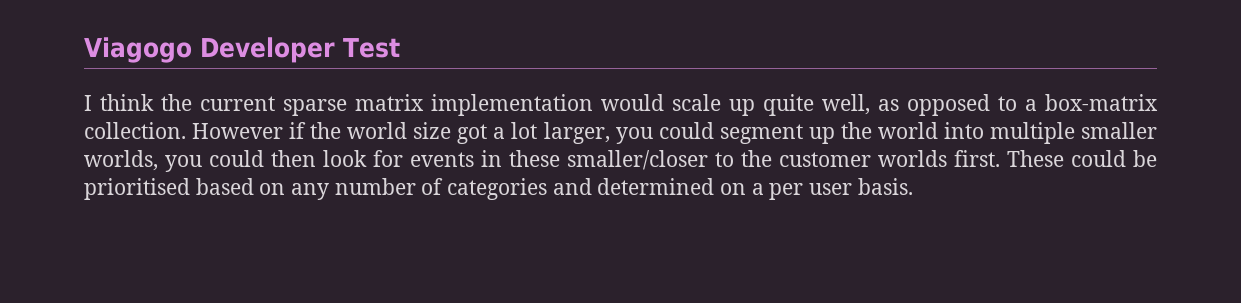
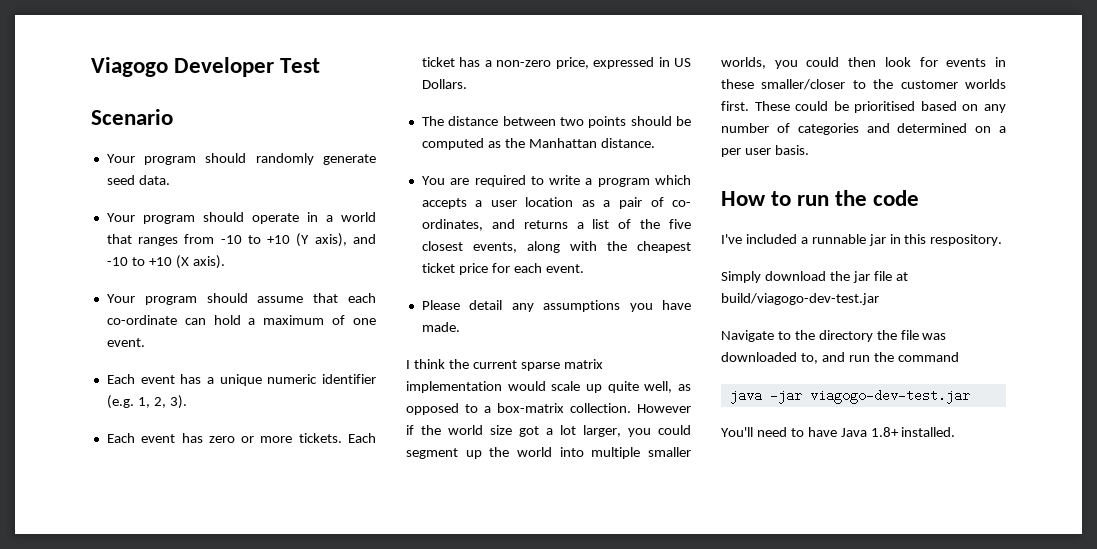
+ Scenario
+ Your program should randomly generate seed data.
+ Your program should operate in a world that ranges from -10 to +10 (Y axis), and -10 to +10 (X axis).
+ Your program should assume that each co-ordinate can hold a maximum of one event.
+ Each event has a unique numeric identifier (e.g. 1, 2, 3).
+ Each event has zero or more tickets. Each ticket has a non-zero price, expressed in US Dollars.
+ The distance between two points should be computed as the Manhattan distance.
+ You are required to write a program which accepts a user location as a pair of co- ordinates, and returns a list of the five closest events, along with the cheapest ticket price for each event.
+ Please detail any assumptions you have made.
+ How to run the code
+ I've included a runnable jar in this respository.
+ Simply download the jar file at build/viagogo-dev-test.jar
+ Navigate to the directory the file was downloaded to, and run the command
+ java -jar viagogo-dev-test.jar
+ You'll need to have Java 1.8+ installed.

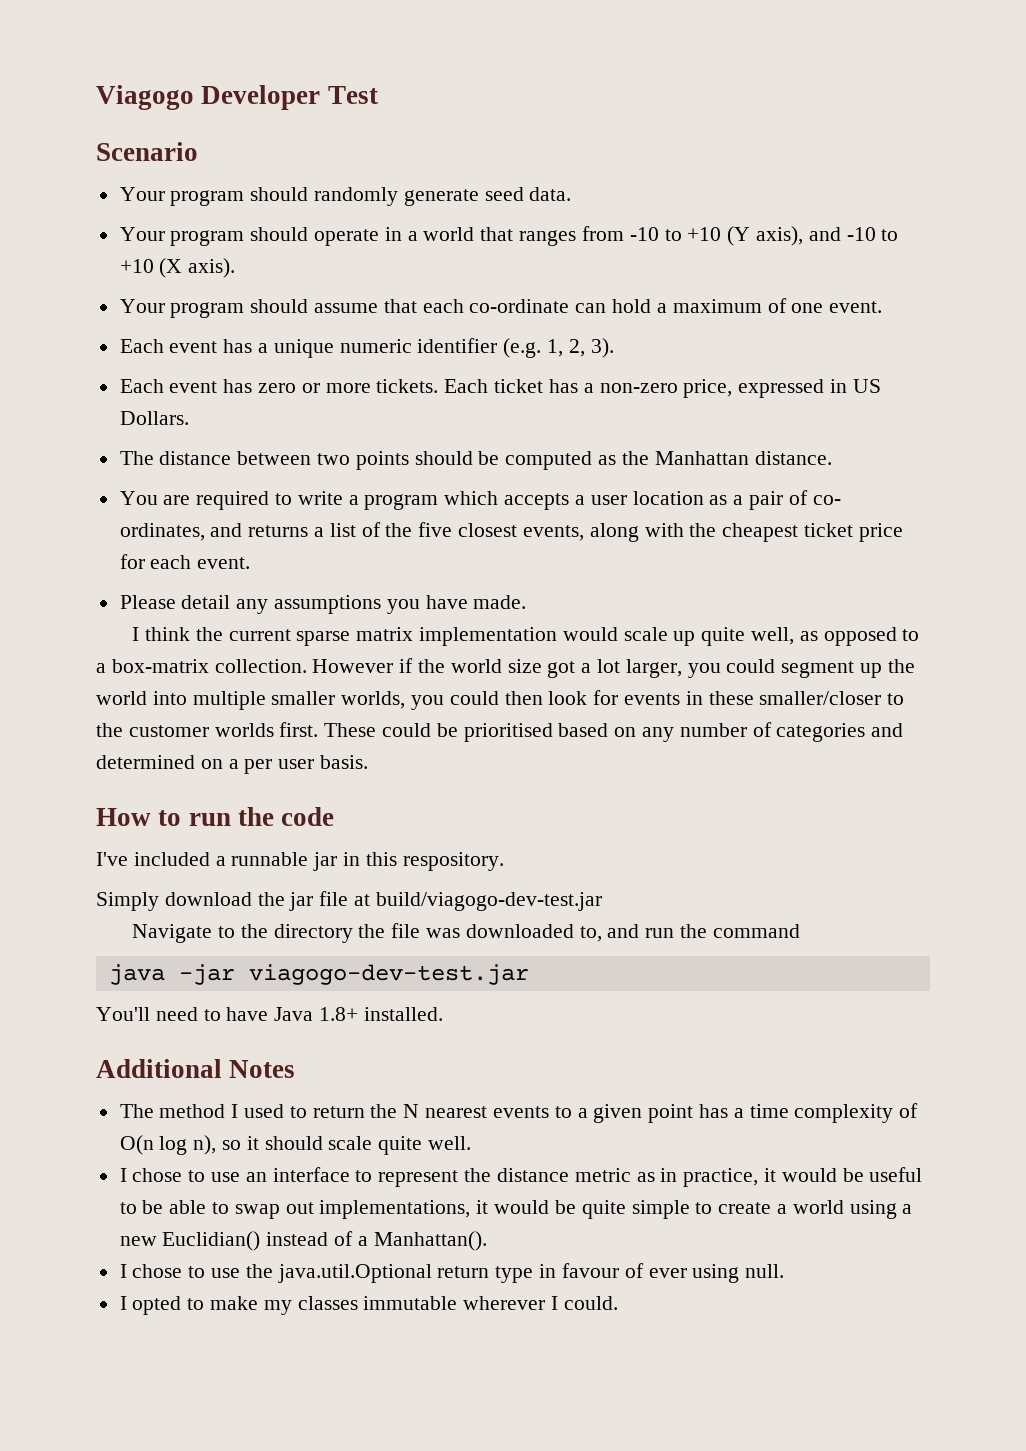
+ Additional Notes
+ The method I used to return the N nearest events to a given point has a time complexity of O(n log n), so it should scale quite well.
+ I chose to use an interface to represent the distance metric as in practice, it would be useful to be able to swap out implementations, it would be quite simple to create a world using a new Euclidian() instead of a Manhattan().
+ I chose to use the java.util.Optional return type in favour of ever using null.
+ I opted to make my classes immutable wherever I could.

